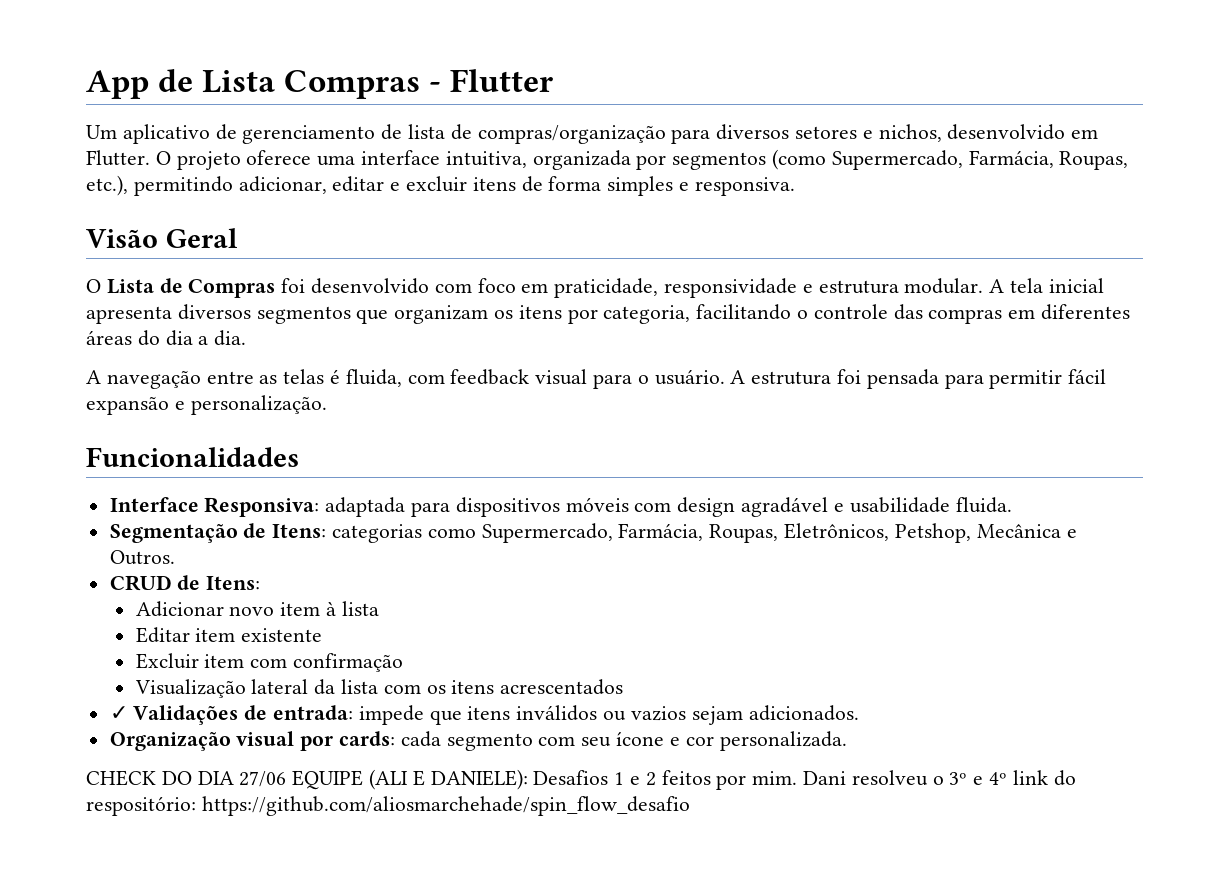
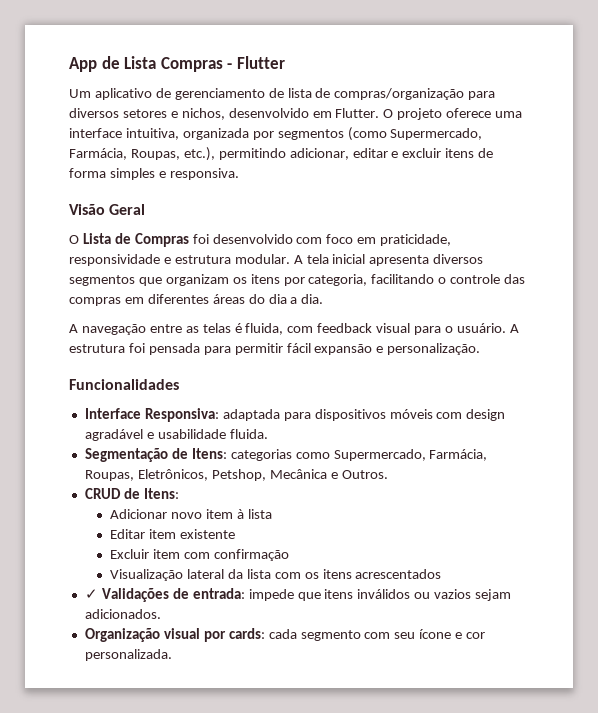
- CHECK DO DIA 27/06 EQUIPE (ALI E DANIELE): Desafios 1 e 2 feitos por mim. Dani resolveu o 3º e 4º link do respositório: https://github.com/aliosmarchehade/spin_flow_desafio

